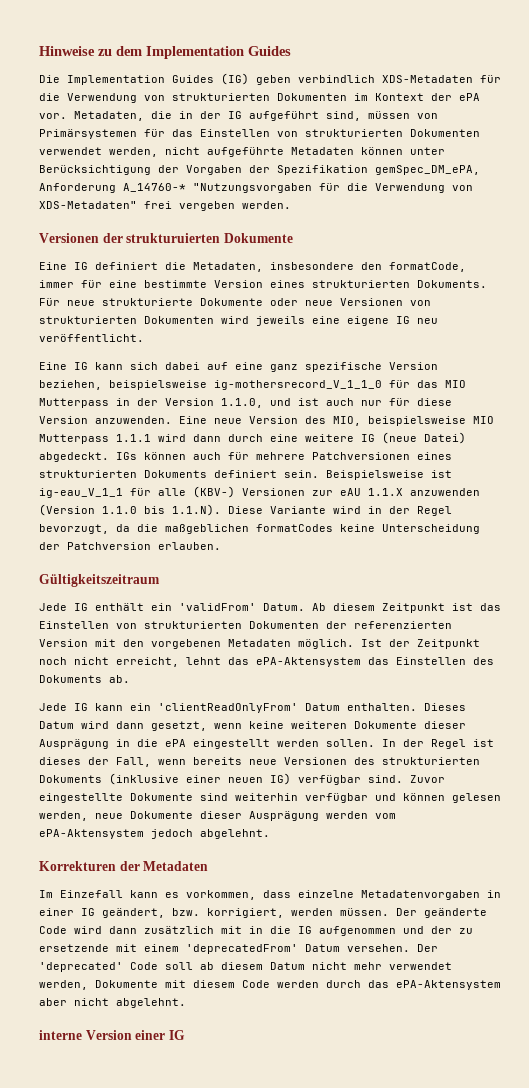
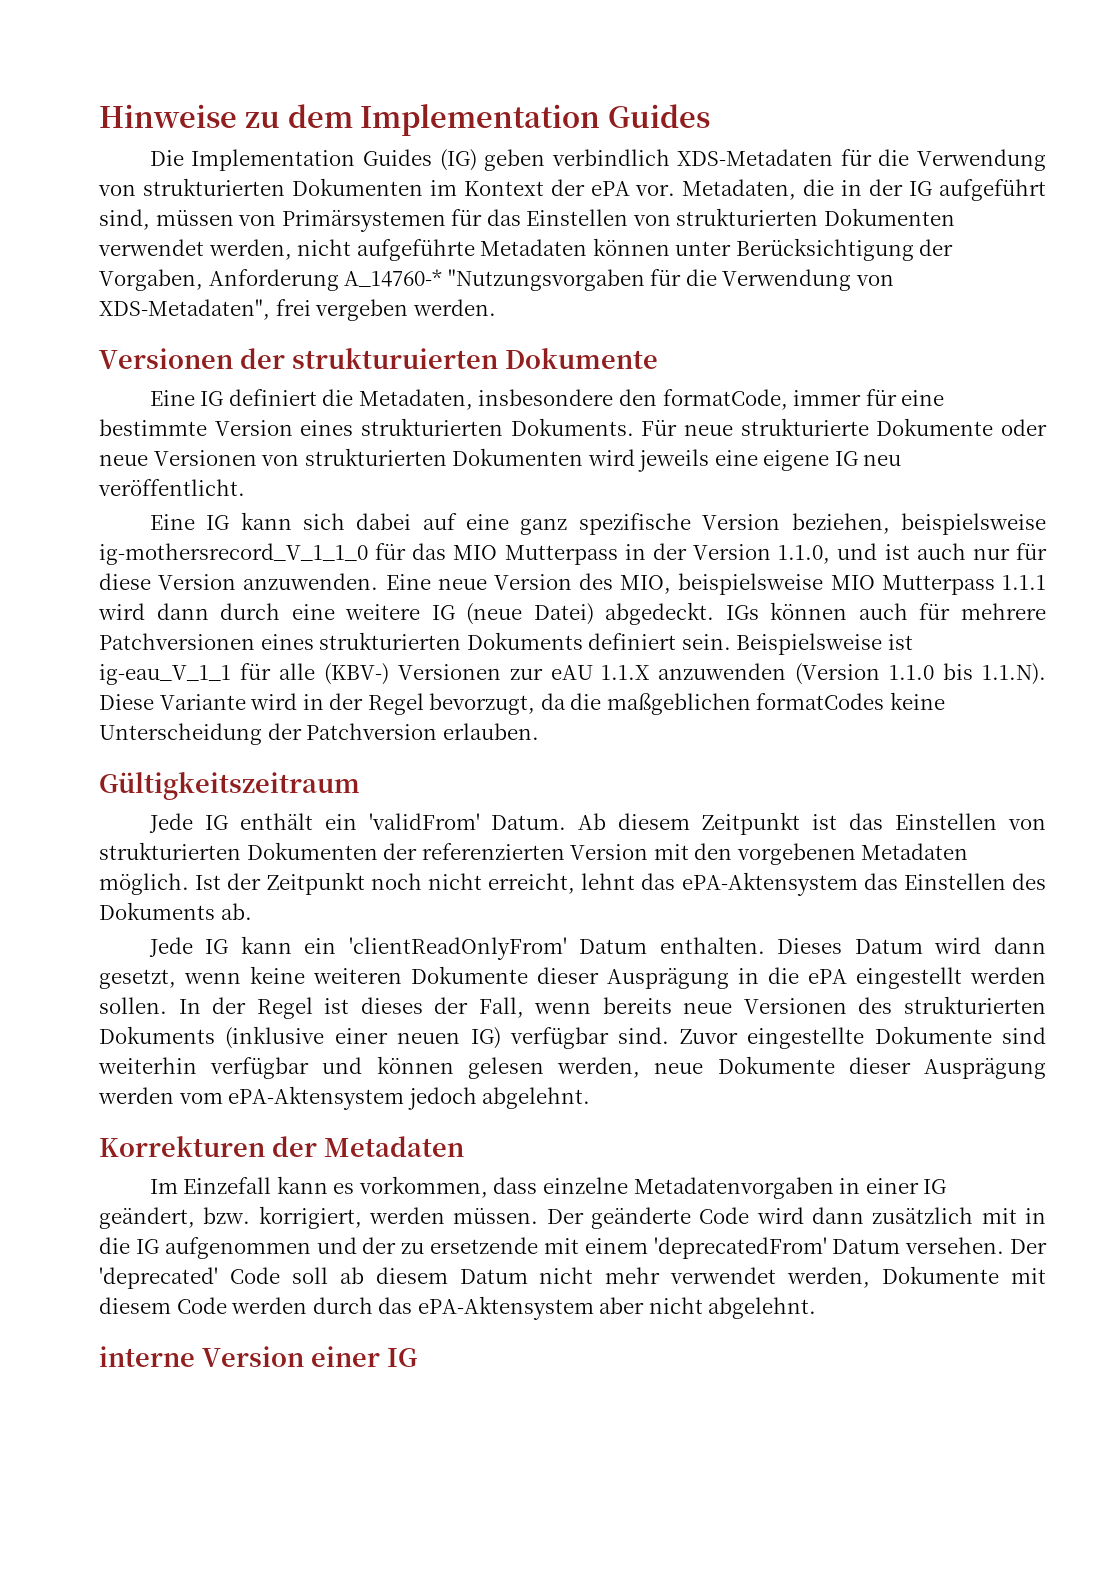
- Metadaten, die in der IG aufgeführt sind, müssen von Primärsystemen für das Einstellen von strukturierten Dokumenten verwendet werden, nicht aufgeführte Metadaten können unter Berücksichtigung der Vorgaben der Spezifikation gemSpec_DM_ePA, Anforderung A_14760-* "Nutzungsvorgaben für die Verwendung von XDS-Metadaten" frei vergeben werden.
+ Metadaten, die in der IG aufgeführt sind, müssen von Primärsystemen für das Einstellen von strukturierten Dokumenten verwendet werden, nicht aufgeführte Metadaten können unter Berücksichtigung der Vorgaben, Anforderung A_14760-* "Nutzungsvorgaben für die Verwendung von XDS-Metadaten", frei vergeben werden.

